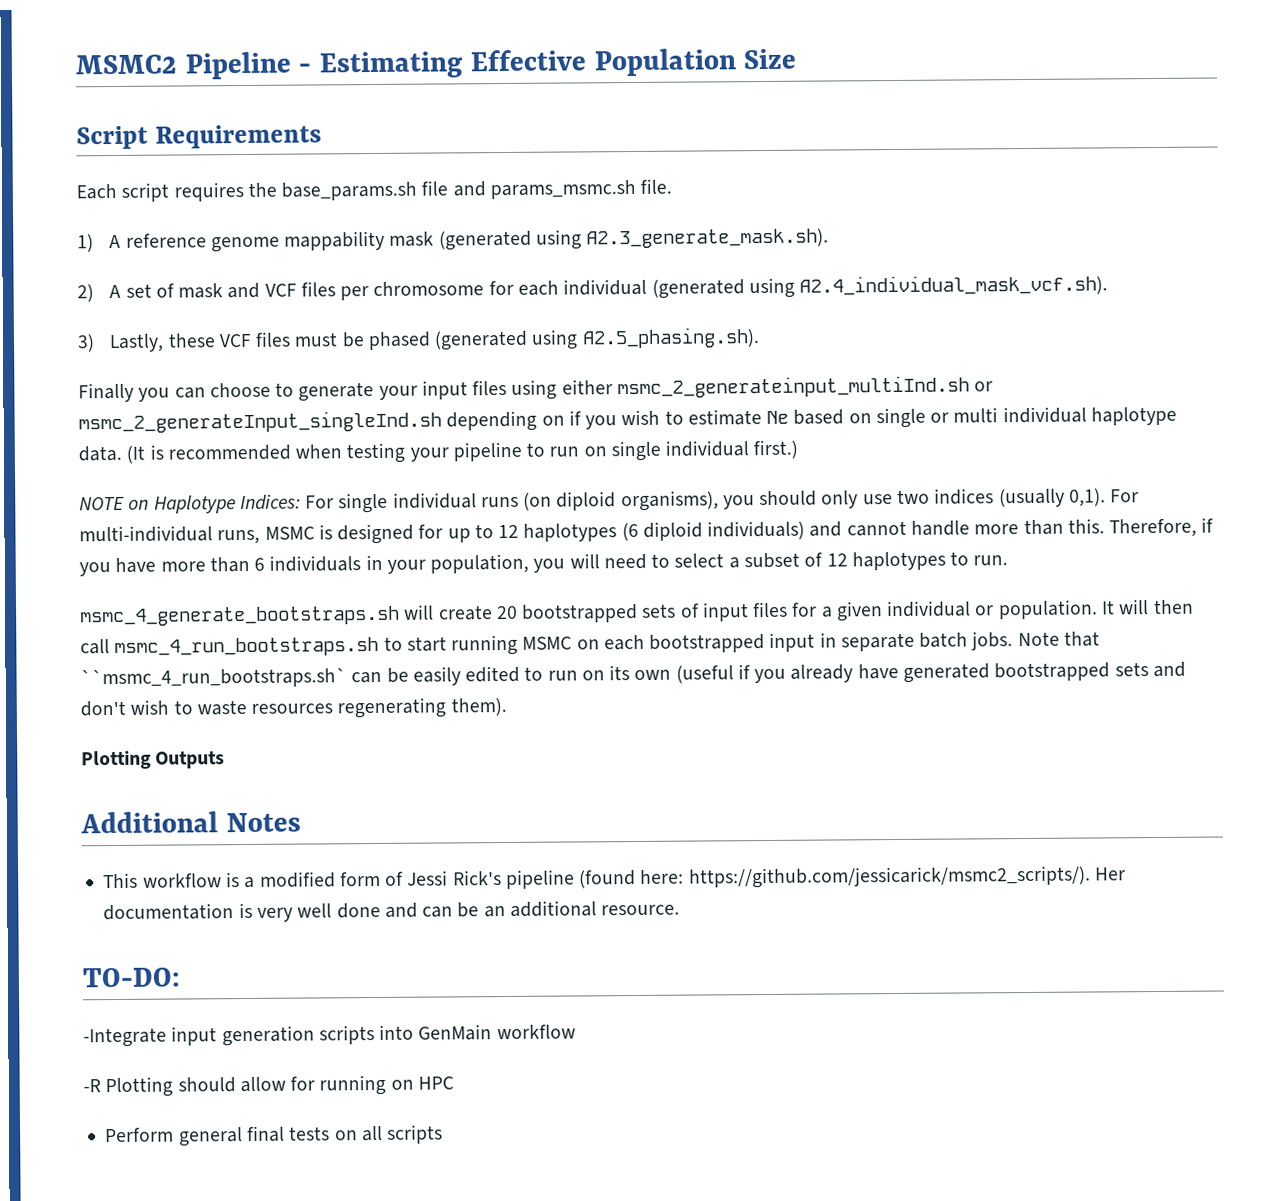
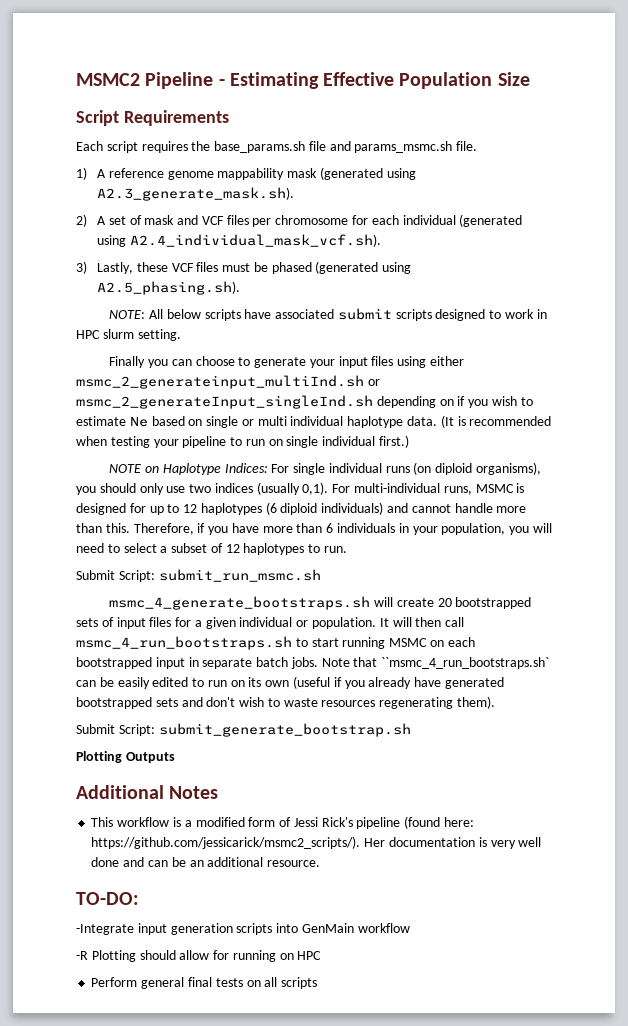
+ NOTE: All below scripts have associated submit scripts designed to work in HPC slurm setting.
+ Submit Script: submit_run_msmc.sh
+ Submit Script: submit_generate_bootstrap.sh

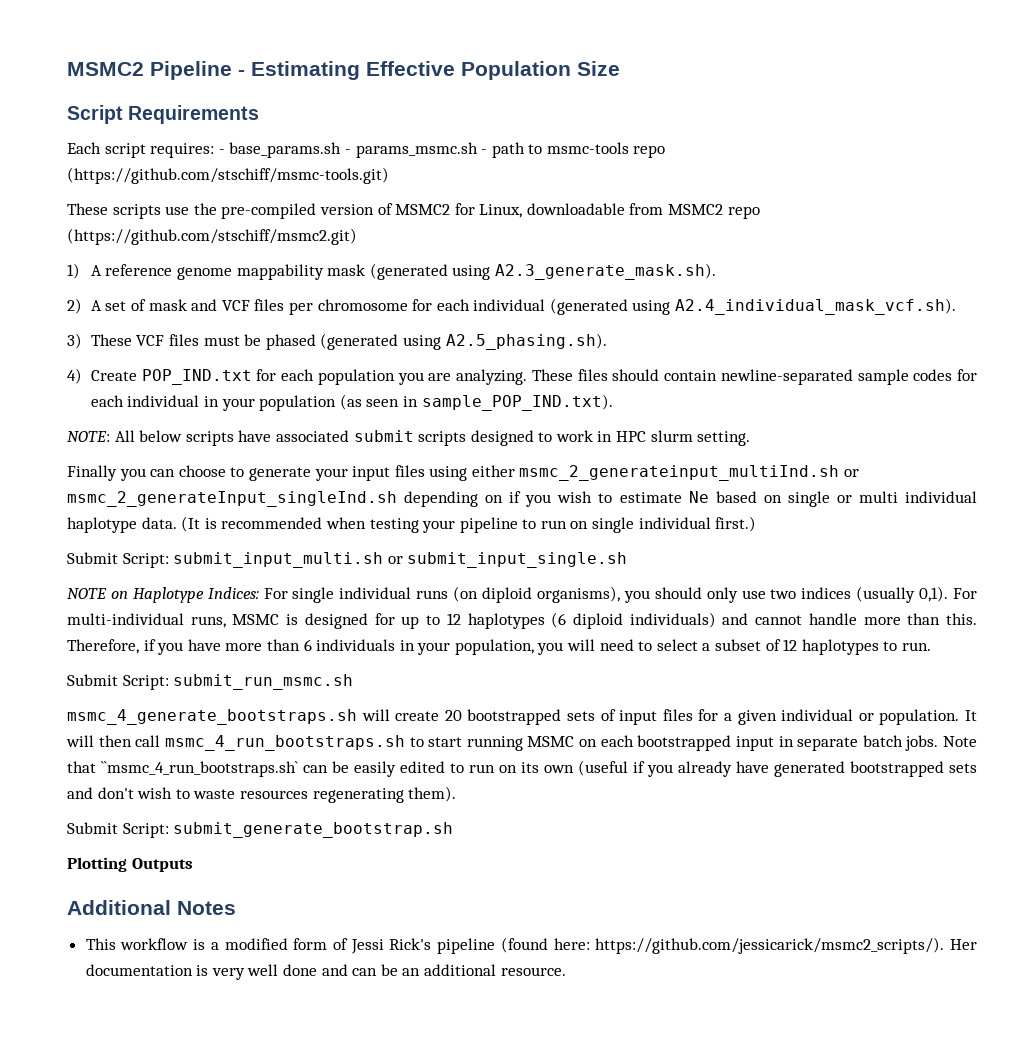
- Each script requires the base_params.sh file and params_msmc.sh file.
+ Each script requires: - base_params.sh - params_msmc.sh - path to msmc-tools repo (https://github.com/stschiff/msmc-tools.git)
+ These scripts use the pre-compiled version of MSMC2 for Linux, downloadable from MSMC2 repo (https://github.com/stschiff/msmc2.git)
- 3) Lastly, these VCF files must be phased (generated using A2.5_phasing.sh).
+ 3) These VCF files must be phased (generated using A2.5_phasing.sh).
+ 4) Create POP_IND.txt for each population you are analyzing. These files should contain newline-separated sample codes for each individual in your population (as seen in sample_POP_IND.txt).
+ Submit Script: submit_input_multi.sh or submit_input_single.sh
- TO-DO:
- -Integrate input generation scripts into GenMain workflow
- -R Plotting should allow for running on HPC
- Perform general final tests on all scripts

